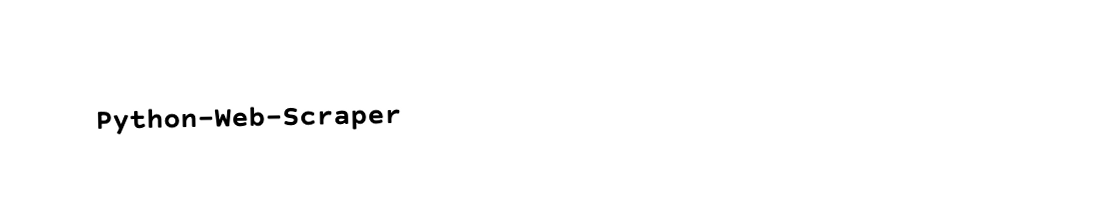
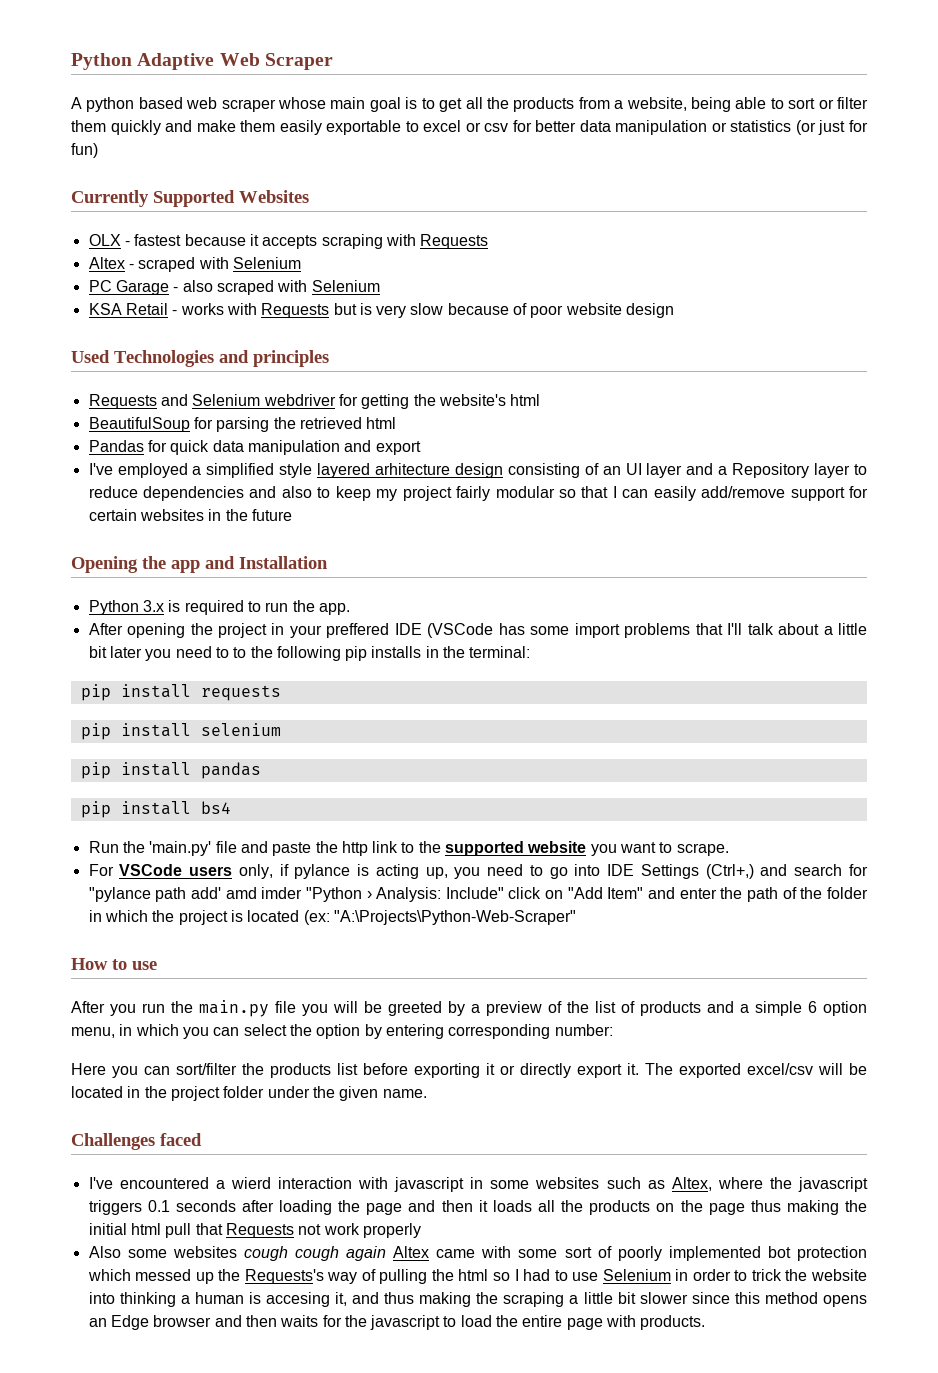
- Python-Web-Scraper
+ Python Adaptive Web Scraper
+ A python based web scraper whose main goal is to get all the products from a website, being able to sort or filter them quickly and make them easily exportable to excel or csv for better data manipulation or statistics (or just for fun)
+ Currently Supported Websites
+ OLX - fastest because it accepts scraping with Requests
+ Altex - scraped with Selenium
+ PC Garage - also scraped with Selenium
+ KSA Retail - works with Requests but is very slow because of poor website design
+ Used Technologies and principles
+ Requests and Selenium webdriver for getting the website's html
+ BeautifulSoup for parsing the retrieved html
+ Pandas for quick data manipulation and export
+ I've employed a simplified style layered arhitecture design consisting of an UI layer and a Repository layer to reduce dependencies and also to keep my project fairly modular so that I can easily add/remove support for certain websites in the future
+ Opening the app and Installation
+ Python 3.x is required to run the app.
+ After opening the project in your preffered IDE (VSCode has some import problems that I'll talk about a little bit later you need to to the following pip installs in the terminal:
+ pip install requests
+ pip install selenium
+ pip install pandas
+ pip install bs4
+ Run the 'main.py' file and paste the http link to the supported website you want to scrape.
+ For VSCode users only, if pylance is acting up, you need to go into IDE Settings (Ctrl+,) and search for "pylance path add' amd imder "Python › Analysis: Include" click on "Add Item" and enter the path of the folder in which the project is located (ex: "A:\Projects\Python-Web-Scraper"
+ How to use
+ After you run the main.py file you will be greeted by a preview of the list of products and a simple 6 option menu, in which you can select the option by entering corresponding number:
+ Here you can sort/filter the products list before exporting it or directly export it. The exported excel/csv will be located in the project folder under the given name.
+ Challenges faced
+ I've encountered a wierd interaction with javascript in some websites such as Altex, where the javascript triggers 0.1 seconds after loading the page and then it loads all the products on the page thus making the initial html pull that Requests not work properly
+ Also some websites cough cough again Altex came with some sort of poorly implemented bot protection which messed up the Requests's way of pulling the html so I had to use Selenium in order to trick the website into thinking a human is accesing it, and thus making the scraping a little bit slower since this method opens an Edge browser and then waits for the javascript to load the entire page with products.

